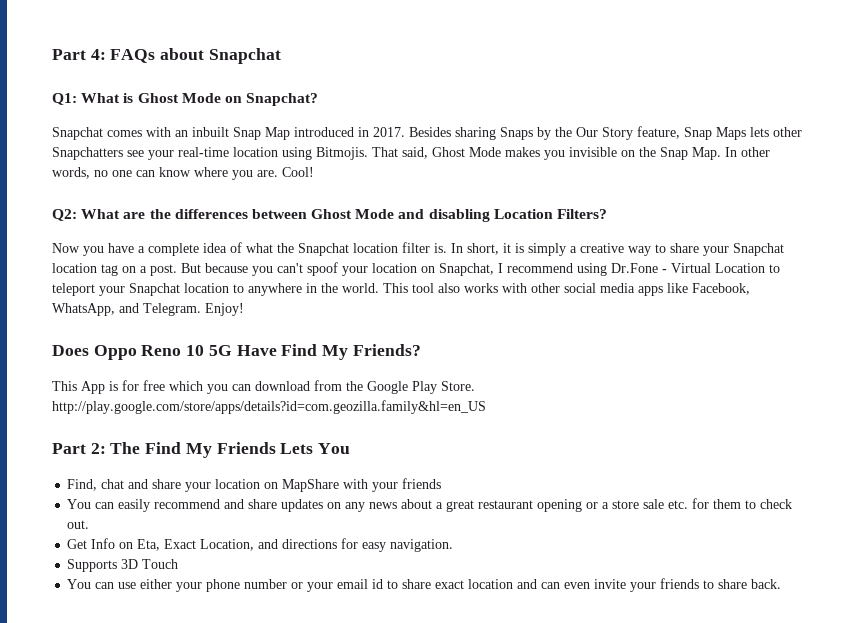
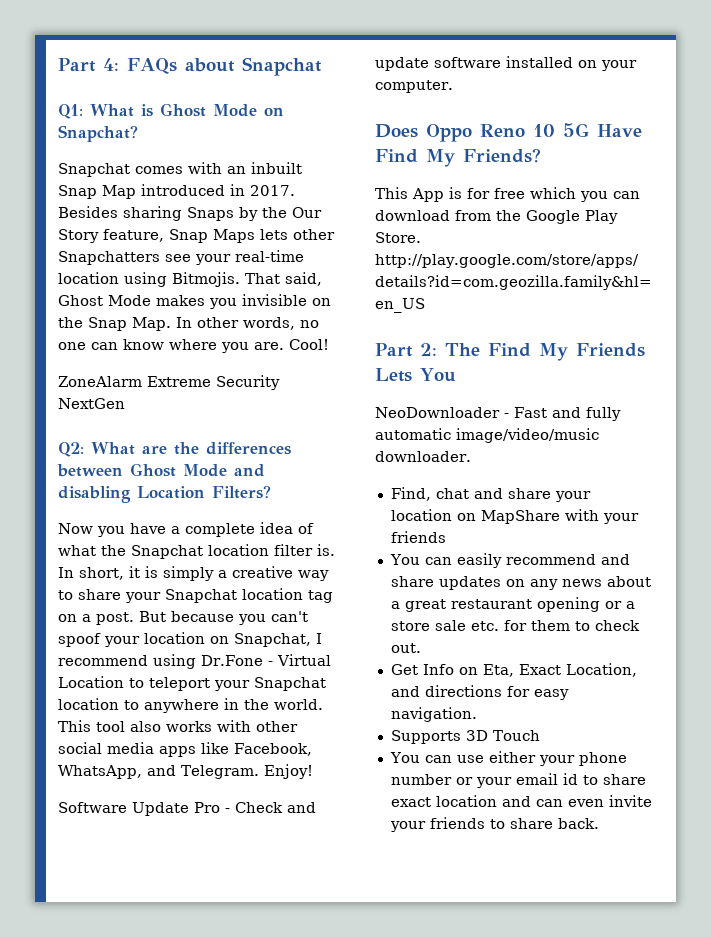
+ ZoneAlarm Extreme Security NextGen
+ Software Update Pro - Check and update software installed on your computer.
+ NeoDownloader - Fast and fully automatic image/video/music downloader.

